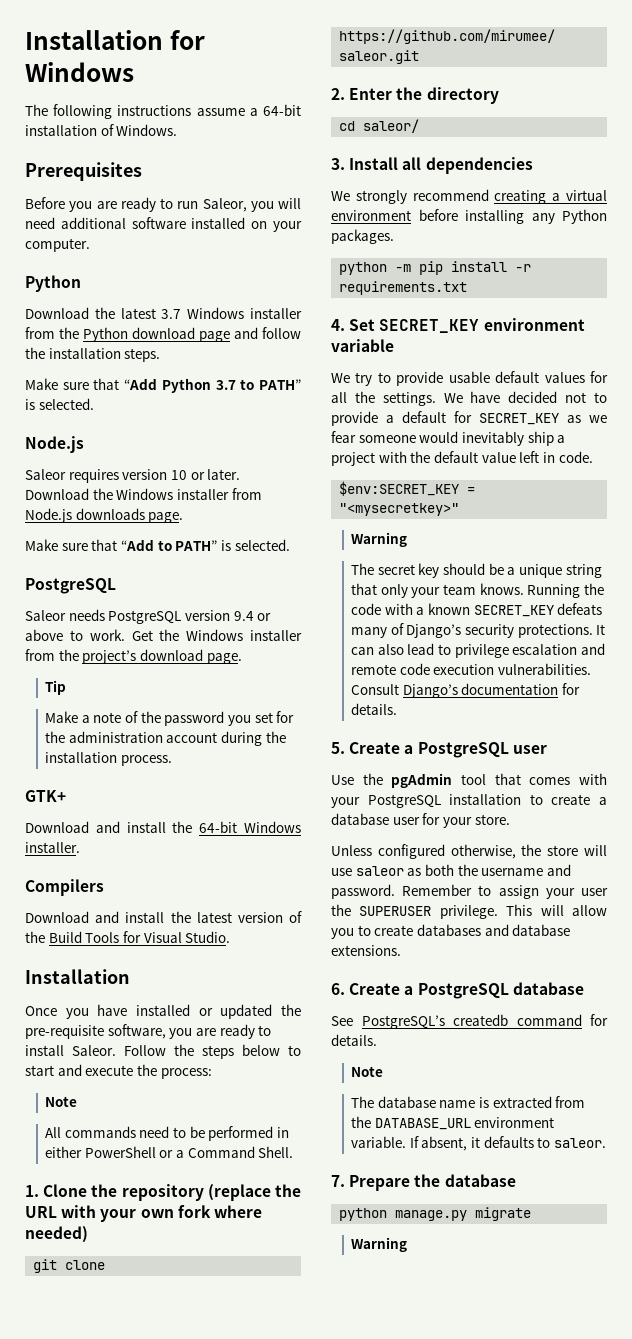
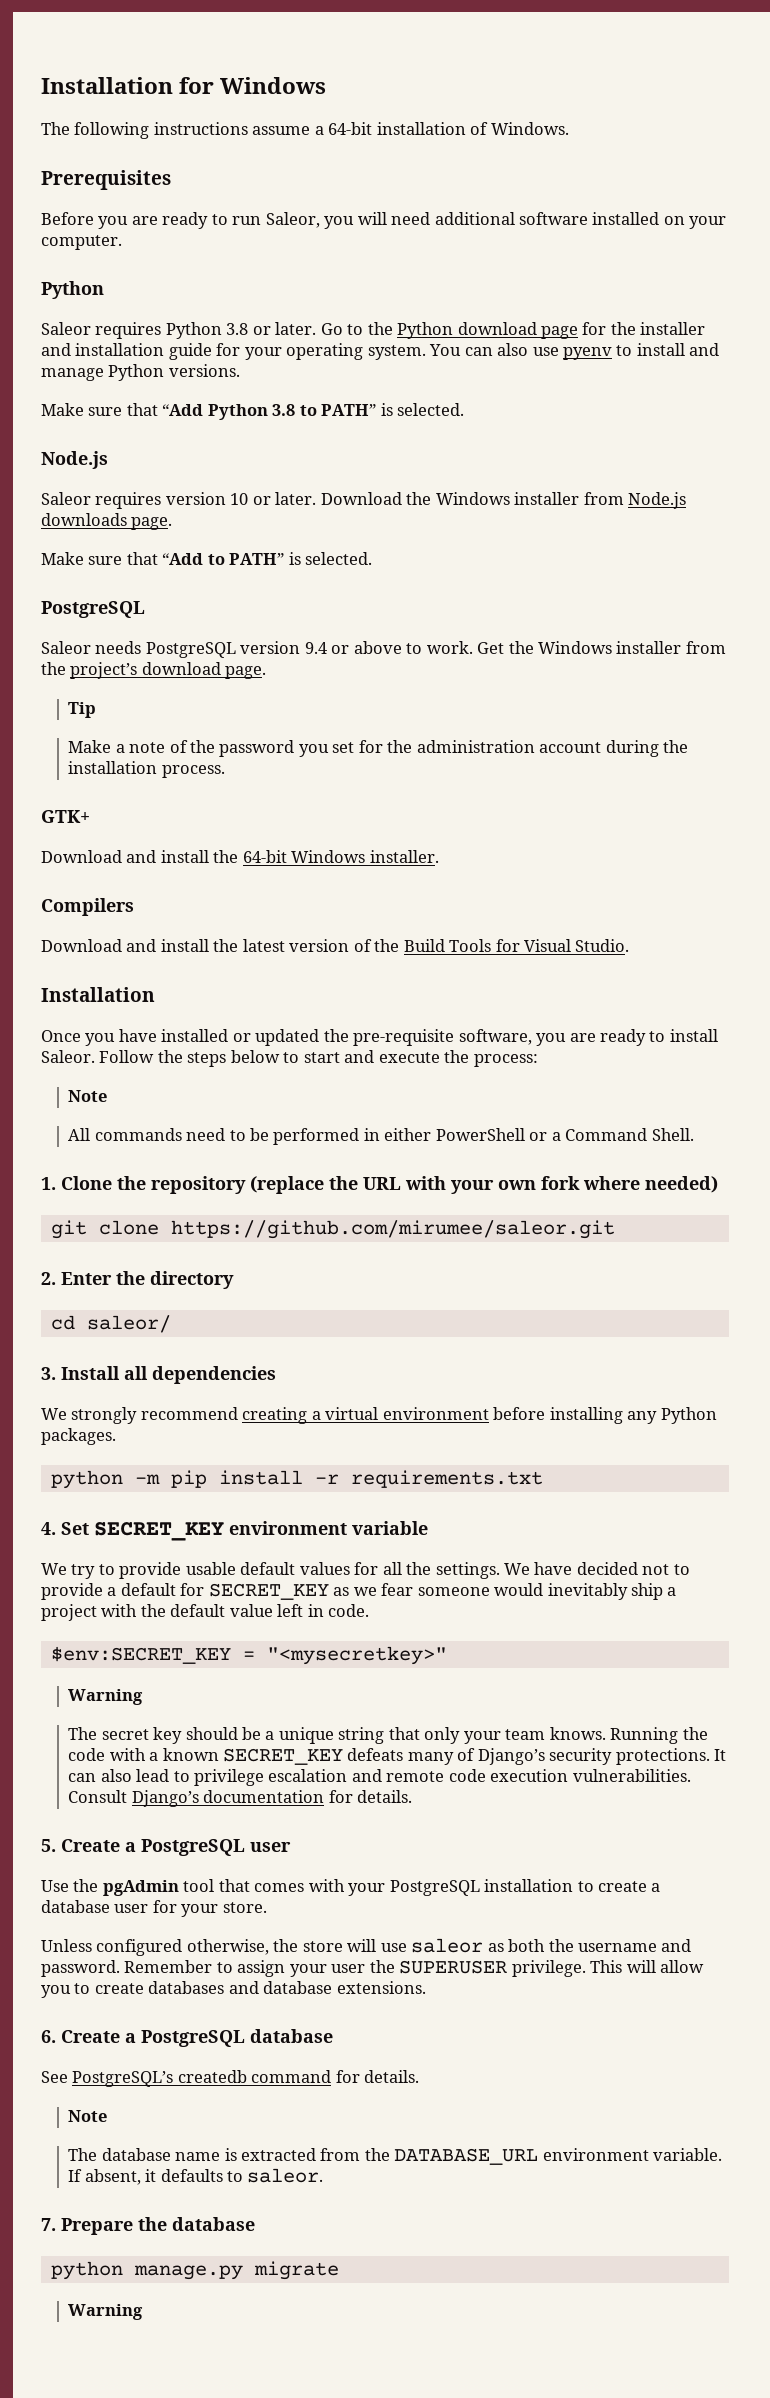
- Download the latest 3.7 Windows installer from the Python download page and follow the installation steps.
+ Saleor requires Python 3.8 or later. Go to the Python download page for the installer and installation guide for your operating system. You can also use pyenv to install and manage Python versions.
- Make sure that “Add Python 3.7 to PATH” is selected.
+ Make sure that “Add Python 3.8 to PATH” is selected.

